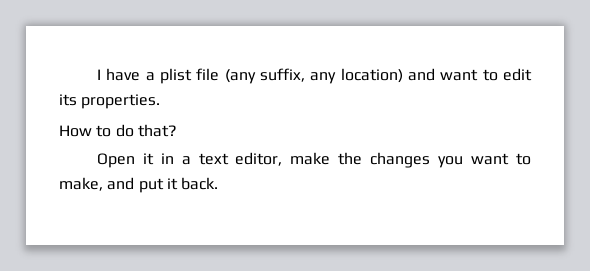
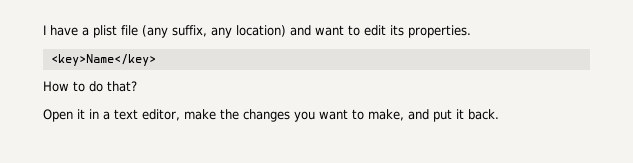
+ <key>Name</key>

